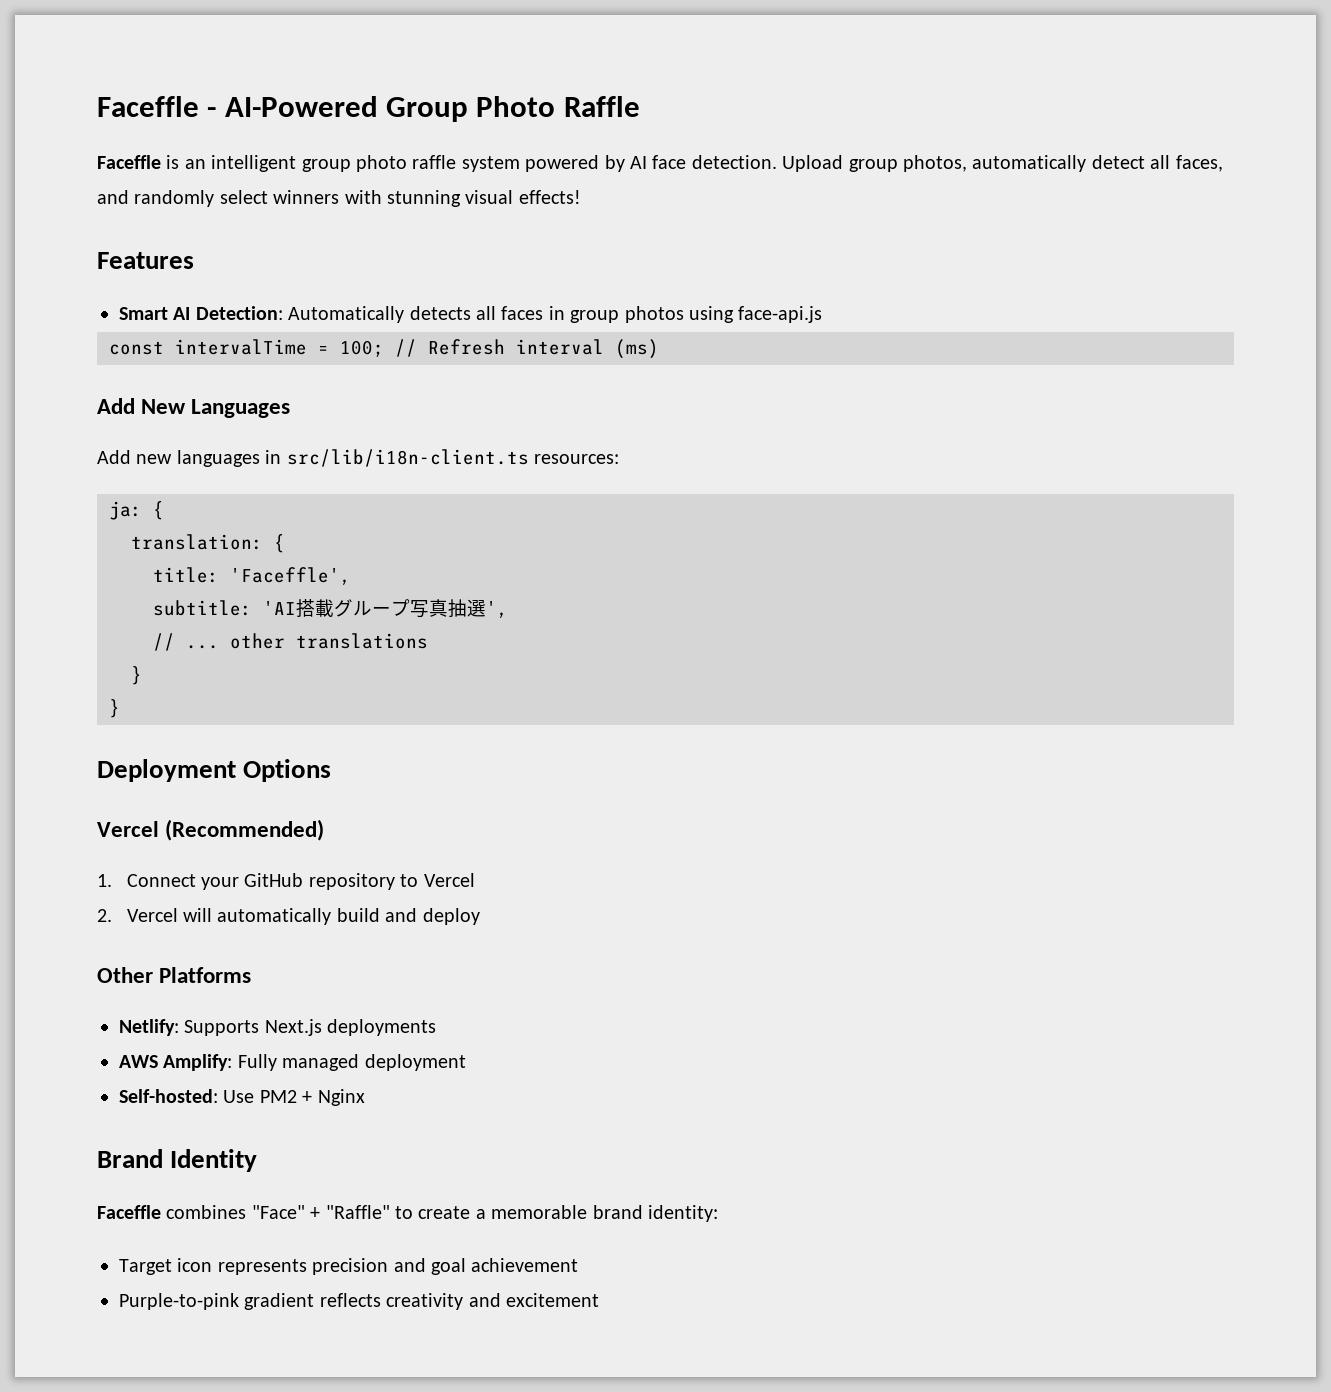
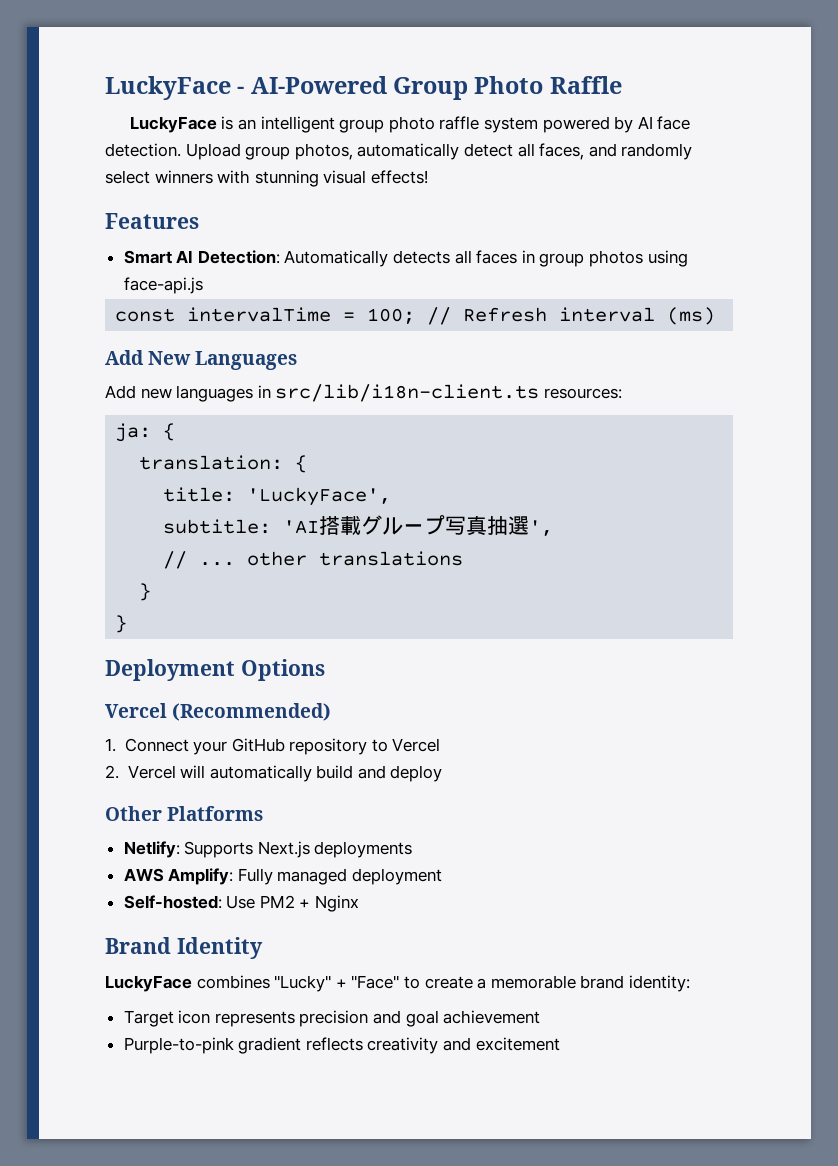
- Faceffle - AI-Powered Group Photo Raffle
+ LuckyFace - AI-Powered Group Photo Raffle
- Faceffle is an intelligent group photo raffle system powered by AI face detection.
+ LuckyFace is an intelligent group photo raffle system powered by AI face detection.
- title: 'Faceffle',
+ title: 'LuckyFace',
- Faceffle combines "Face" + "Raffle" to create a memorable brand identity:
+ LuckyFace combines "Lucky" + "Face" to create a memorable brand identity:

